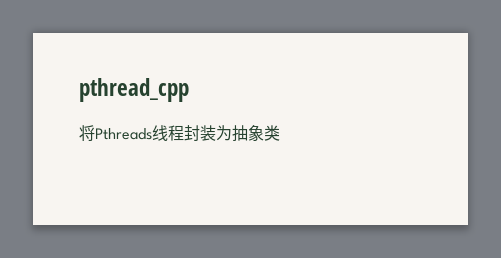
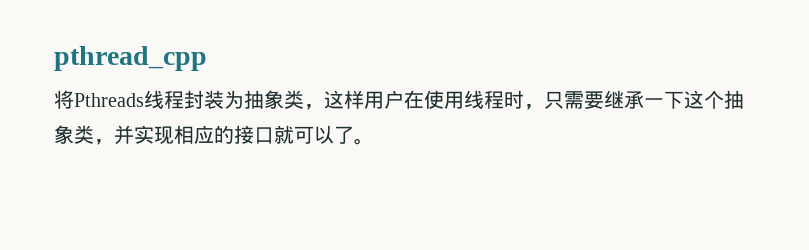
- 将Pthreads线程封装为抽象类
+ 将Pthreads线程封装为抽象类，这样用户在使用线程时，只需要继承一下这个抽象类，并实现相应的接口就可以了。

